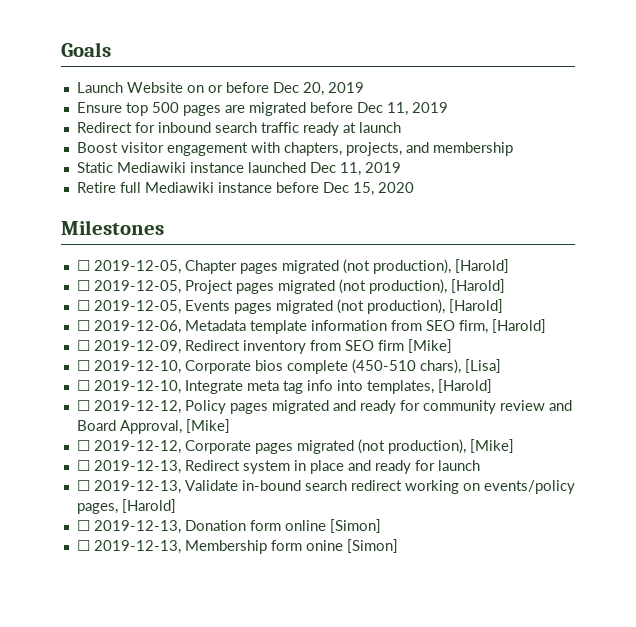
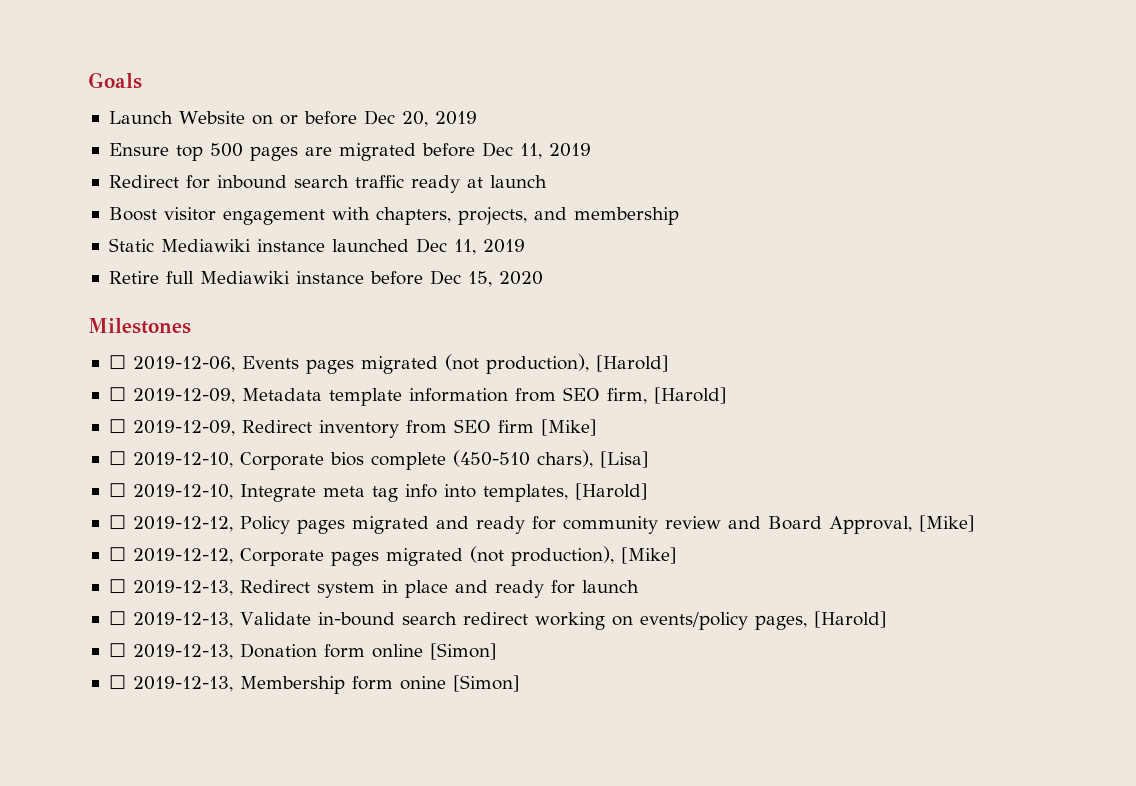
- ☐ 2019-12-05, Chapter pages migrated (not production), [Harold]
- ☐ 2019-12-05, Project pages migrated (not production), [Harold]
- ☐ 2019-12-05, Events pages migrated (not production), [Harold]
+ ☐ 2019-12-06, Events pages migrated (not production), [Harold]
- ☐ 2019-12-06, Metadata template information from SEO firm, [Harold]
+ ☐ 2019-12-09, Metadata template information from SEO firm, [Harold]

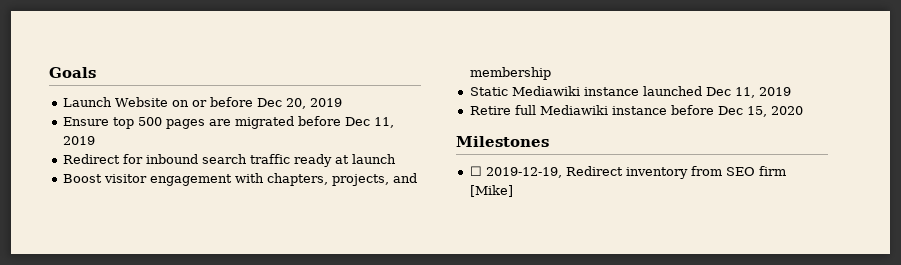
- ☐ 2019-12-06, Events pages migrated (not production), [Harold]
- ☐ 2019-12-09, Metadata template information from SEO firm, [Harold]
- ☐ 2019-12-09, Redirect inventory from SEO firm [Mike]
+ ☐ 2019-12-19, Redirect inventory from SEO firm [Mike]
- ☐ 2019-12-10, Corporate bios complete (450-510 chars), [Lisa]
- ☐ 2019-12-10, Integrate meta tag info into templates, [Harold]
- ☐ 2019-12-12, Policy pages migrated and ready for community review and Board Approval, [Mike]
- ☐ 2019-12-12, Corporate pages migrated (not production), [Mike]
- ☐ 2019-12-13, Redirect system in place and ready for launch
- ☐ 2019-12-13, Validate in-bound search redirect working on events/policy pages, [Harold]
- ☐ 2019-12-13, Donation form online [Simon]
- ☐ 2019-12-13, Membership form onine [Simon]

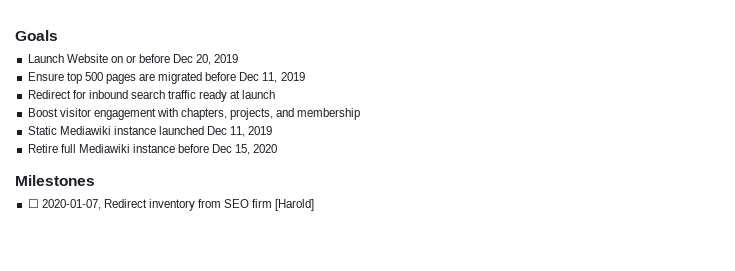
- ☐ 2019-12-19, Redirect inventory from SEO firm [Mike]
+ ☐ 2020-01-07, Redirect inventory from SEO firm [Harold]

